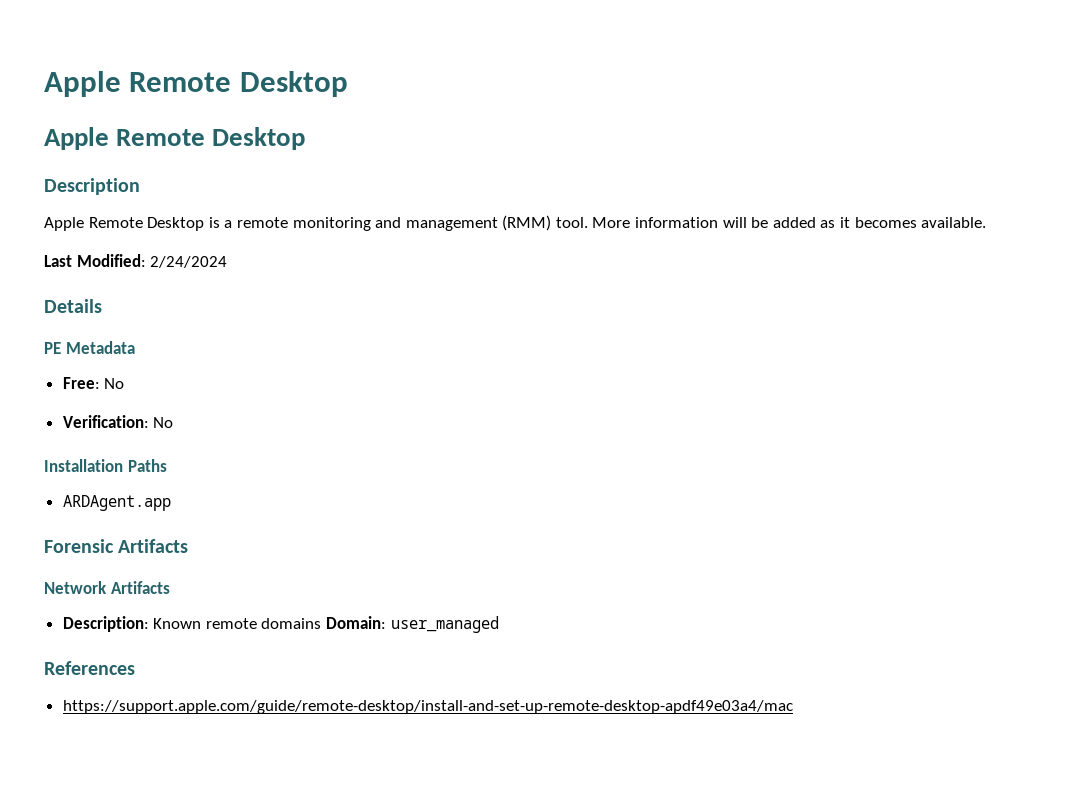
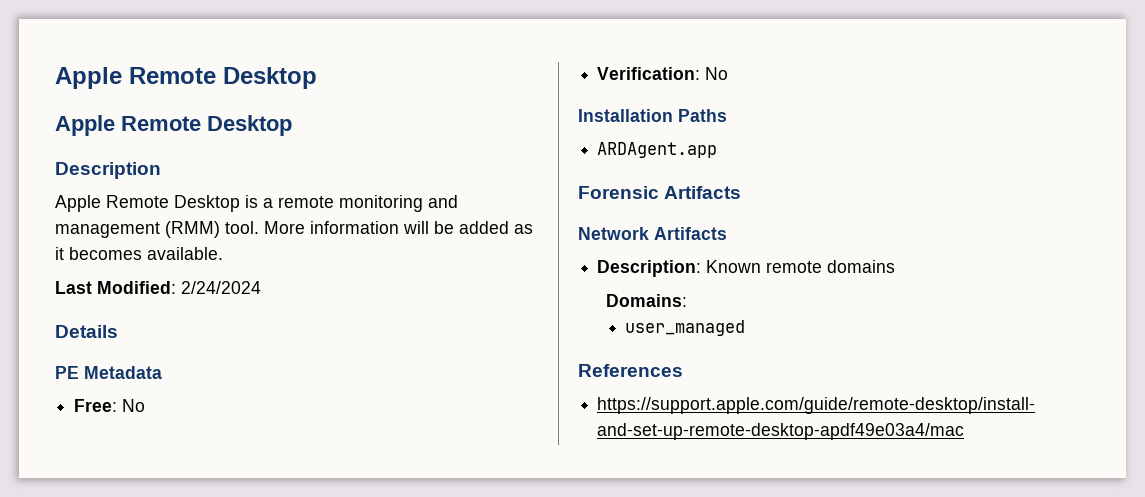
- Description: Known remote domains Domain: user_managed
+ Description: Known remote domains
+ Domains:
+ user_managed

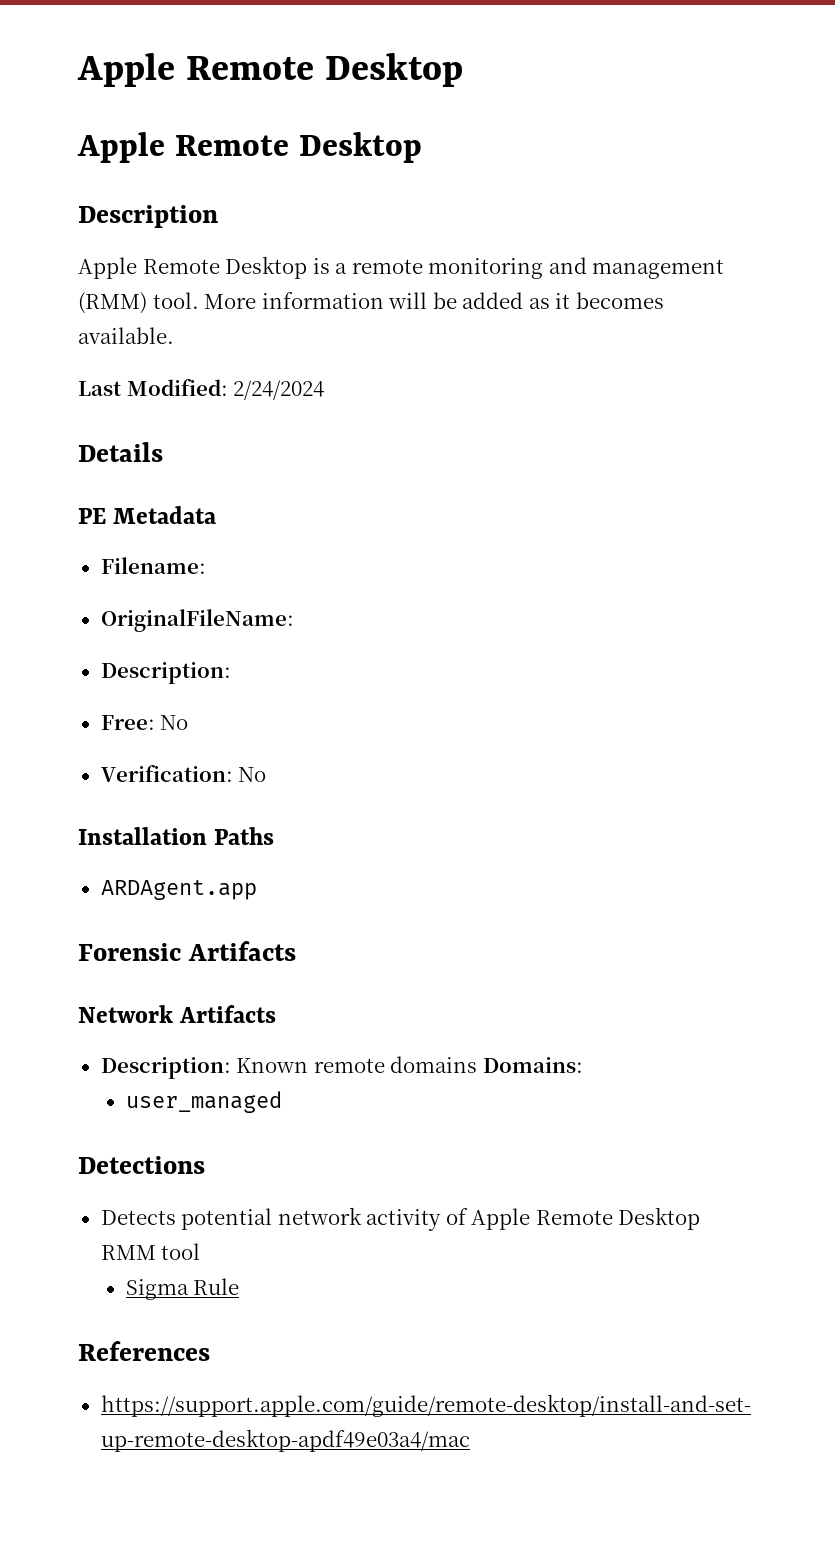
+ Filename:
+ OriginalFileName:
+ Description:
- Description: Known remote domains
- Domains:
+ Description: Known remote domains Domains:
+ Detections
+ Detects potential network activity of Apple Remote Desktop RMM tool
+ Sigma Rule

